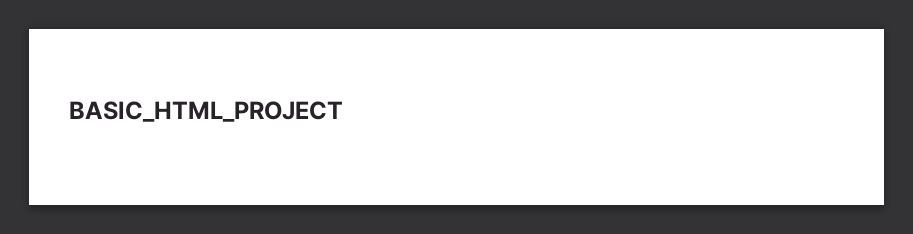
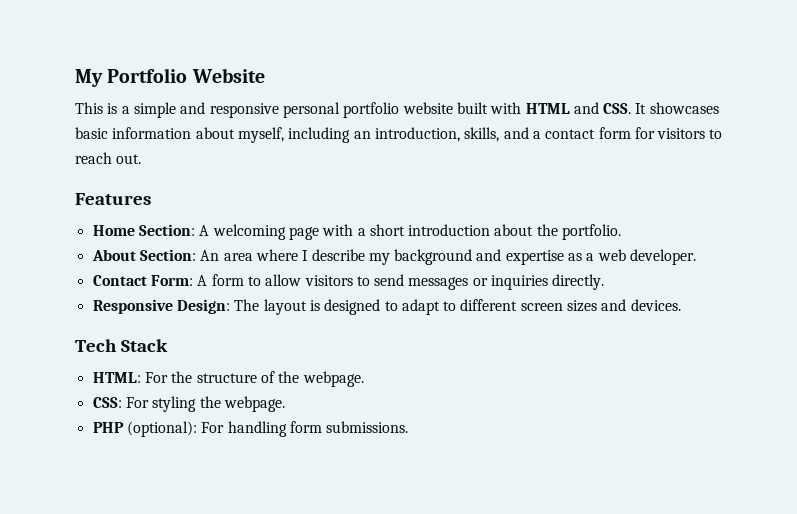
- BASIC_HTML_PROJECT
+ My Portfolio Website
+ This is a simple and responsive personal portfolio website built with HTML and CSS. It showcases basic information about myself, including an introduction, skills, and a contact form for visitors to reach out.
+ Features
+ Home Section: A welcoming page with a short introduction about the portfolio.
+ About Section: An area where I describe my background and expertise as a web developer.
+ Contact Form: A form to allow visitors to send messages or inquiries directly.
+ Responsive Design: The layout is designed to adapt to different screen sizes and devices.
+ Tech Stack
+ HTML: For the structure of the webpage.
+ CSS: For styling the webpage.
+ PHP (optional): For handling form submissions.

